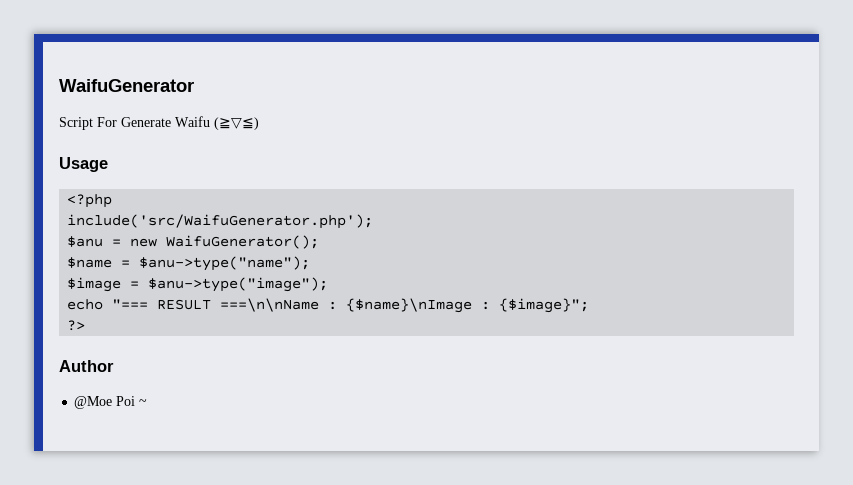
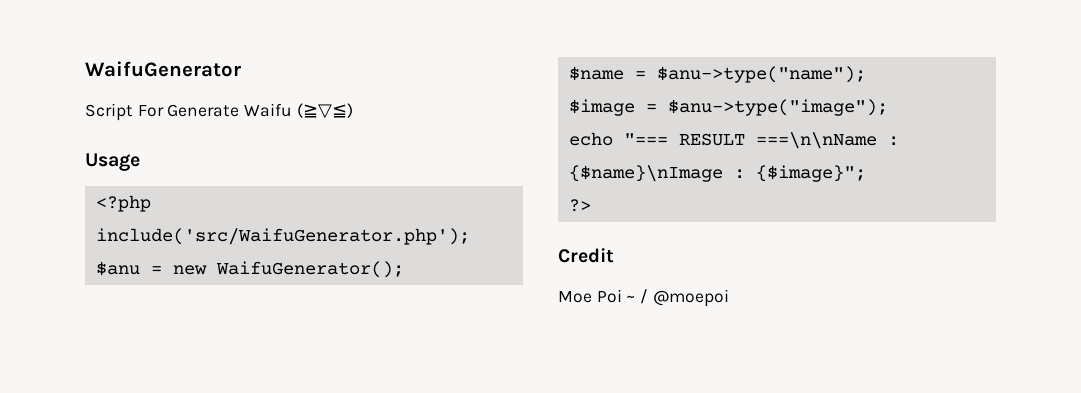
- Author
- @Moe Poi ~
+ Credit
+ Moe Poi ~ / @moepoi

